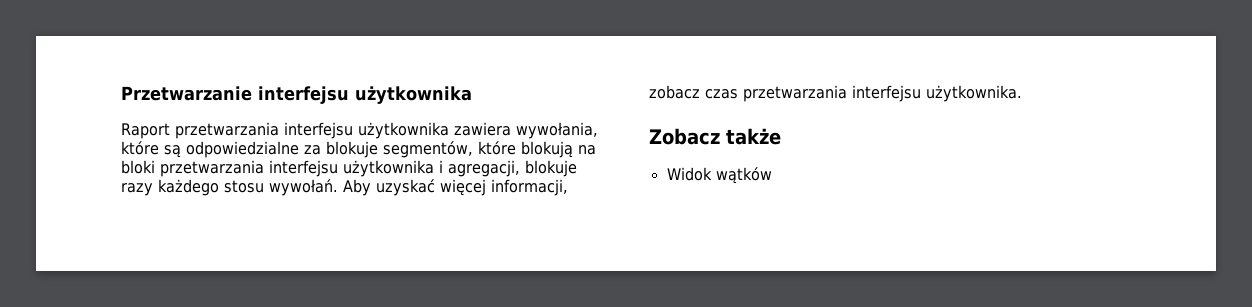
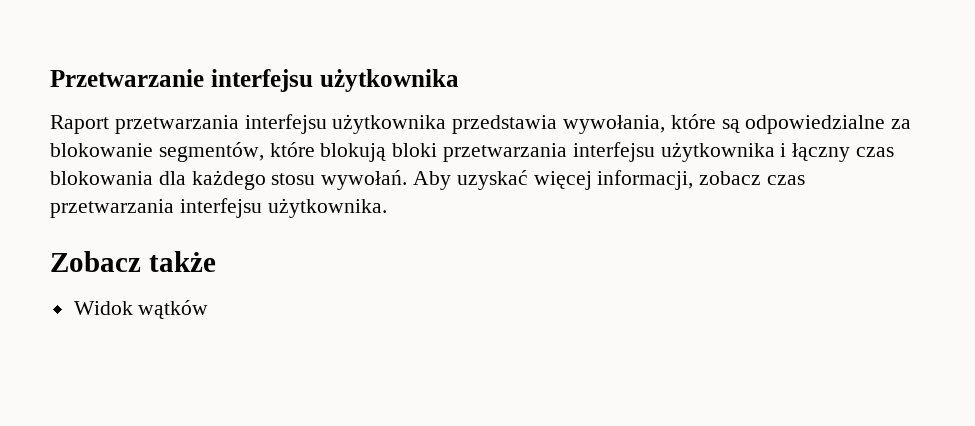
- Raport przetwarzania interfejsu użytkownika zawiera wywołania, które są odpowiedzialne za blokuje segmentów, które blokują na bloki przetwarzania interfejsu użytkownika i agregacji, blokuje razy każdego stosu wywołań.
+ Raport przetwarzania interfejsu użytkownika przedstawia wywołania, które są odpowiedzialne za blokowanie segmentów, które blokują bloki przetwarzania interfejsu użytkownika i łączny czas blokowania dla każdego stosu wywołań.

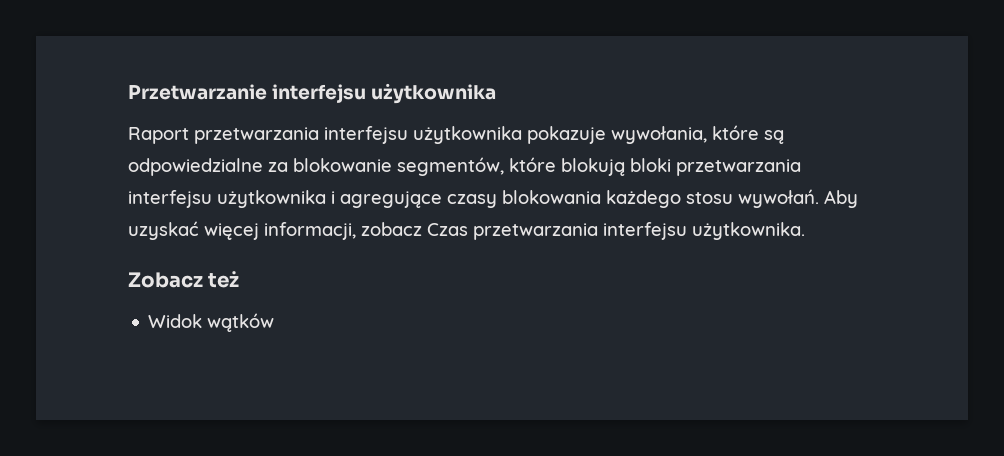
- Raport przetwarzania interfejsu użytkownika przedstawia wywołania, które są odpowiedzialne za blokowanie segmentów, które blokują bloki przetwarzania interfejsu użytkownika i łączny czas blokowania dla każdego stosu wywołań.
+ Raport przetwarzania interfejsu użytkownika pokazuje wywołania, które są odpowiedzialne za blokowanie segmentów, które blokują bloki przetwarzania interfejsu użytkownika i agregujące czasy blokowania każdego stosu wywołań.
- Aby uzyskać więcej informacji, zobacz czas przetwarzania interfejsu użytkownika.
+ Aby uzyskać więcej informacji, zobacz Czas przetwarzania interfejsu użytkownika.
- Zobacz także
+ Zobacz też

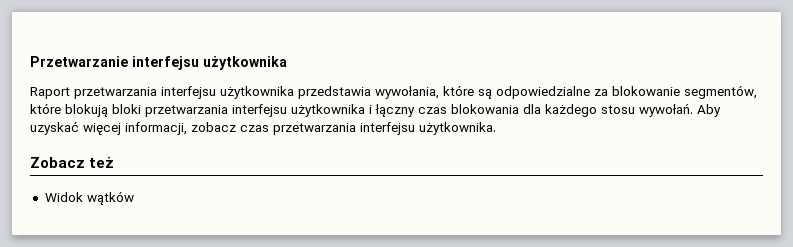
- Raport przetwarzania interfejsu użytkownika pokazuje wywołania, które są odpowiedzialne za blokowanie segmentów, które blokują bloki przetwarzania interfejsu użytkownika i agregujące czasy blokowania każdego stosu wywołań.
+ Raport przetwarzania interfejsu użytkownika przedstawia wywołania, które są odpowiedzialne za blokowanie segmentów, które blokują bloki przetwarzania interfejsu użytkownika i łączny czas blokowania dla każdego stosu wywołań.
- Aby uzyskać więcej informacji, zobacz Czas przetwarzania interfejsu użytkownika.
+ Aby uzyskać więcej informacji, zobacz czas przetwarzania interfejsu użytkownika.

